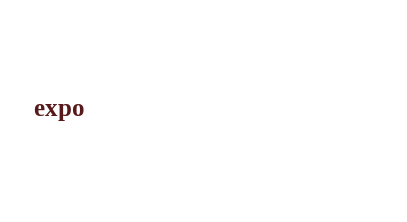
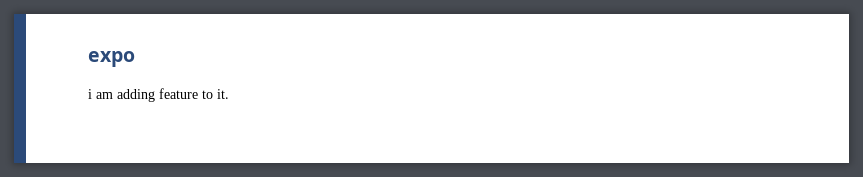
+ i am adding feature to it.

